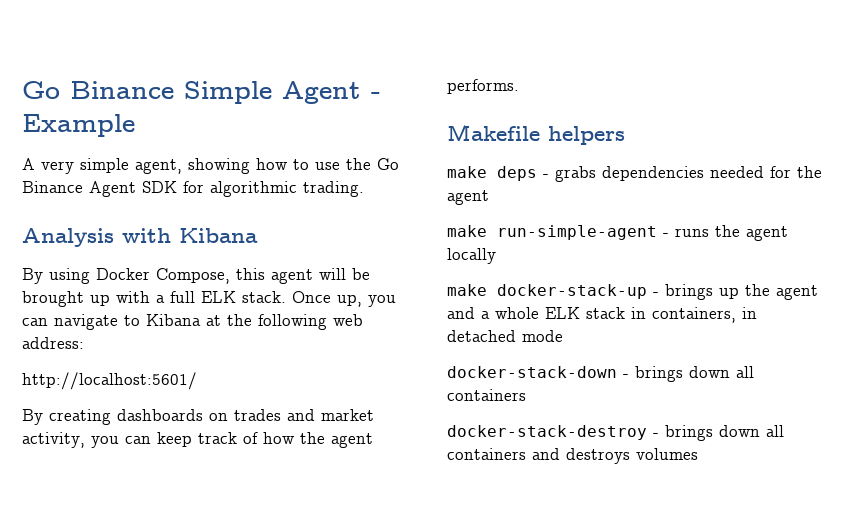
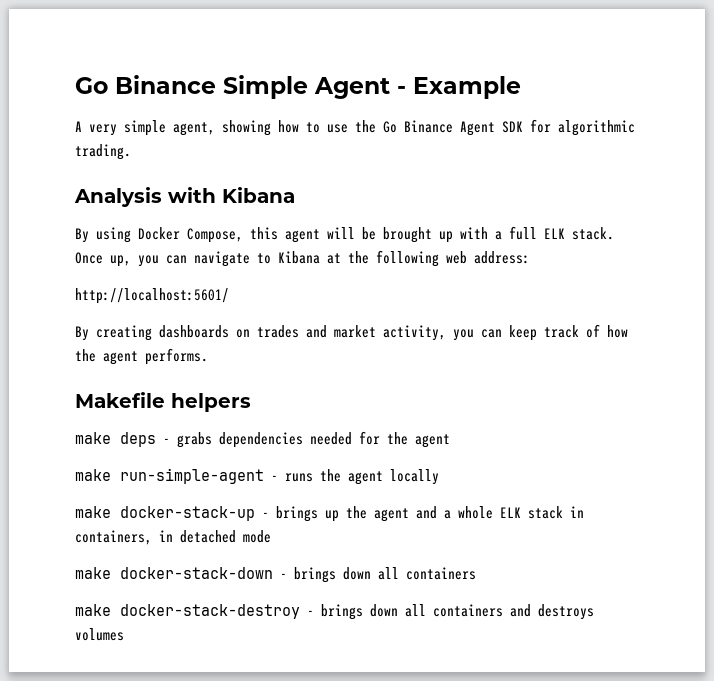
- docker-stack-down - brings down all containers
+ make docker-stack-down - brings down all containers
- docker-stack-destroy - brings down all containers and destroys volumes
+ make docker-stack-destroy - brings down all containers and destroys volumes

